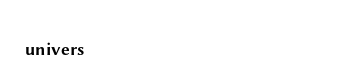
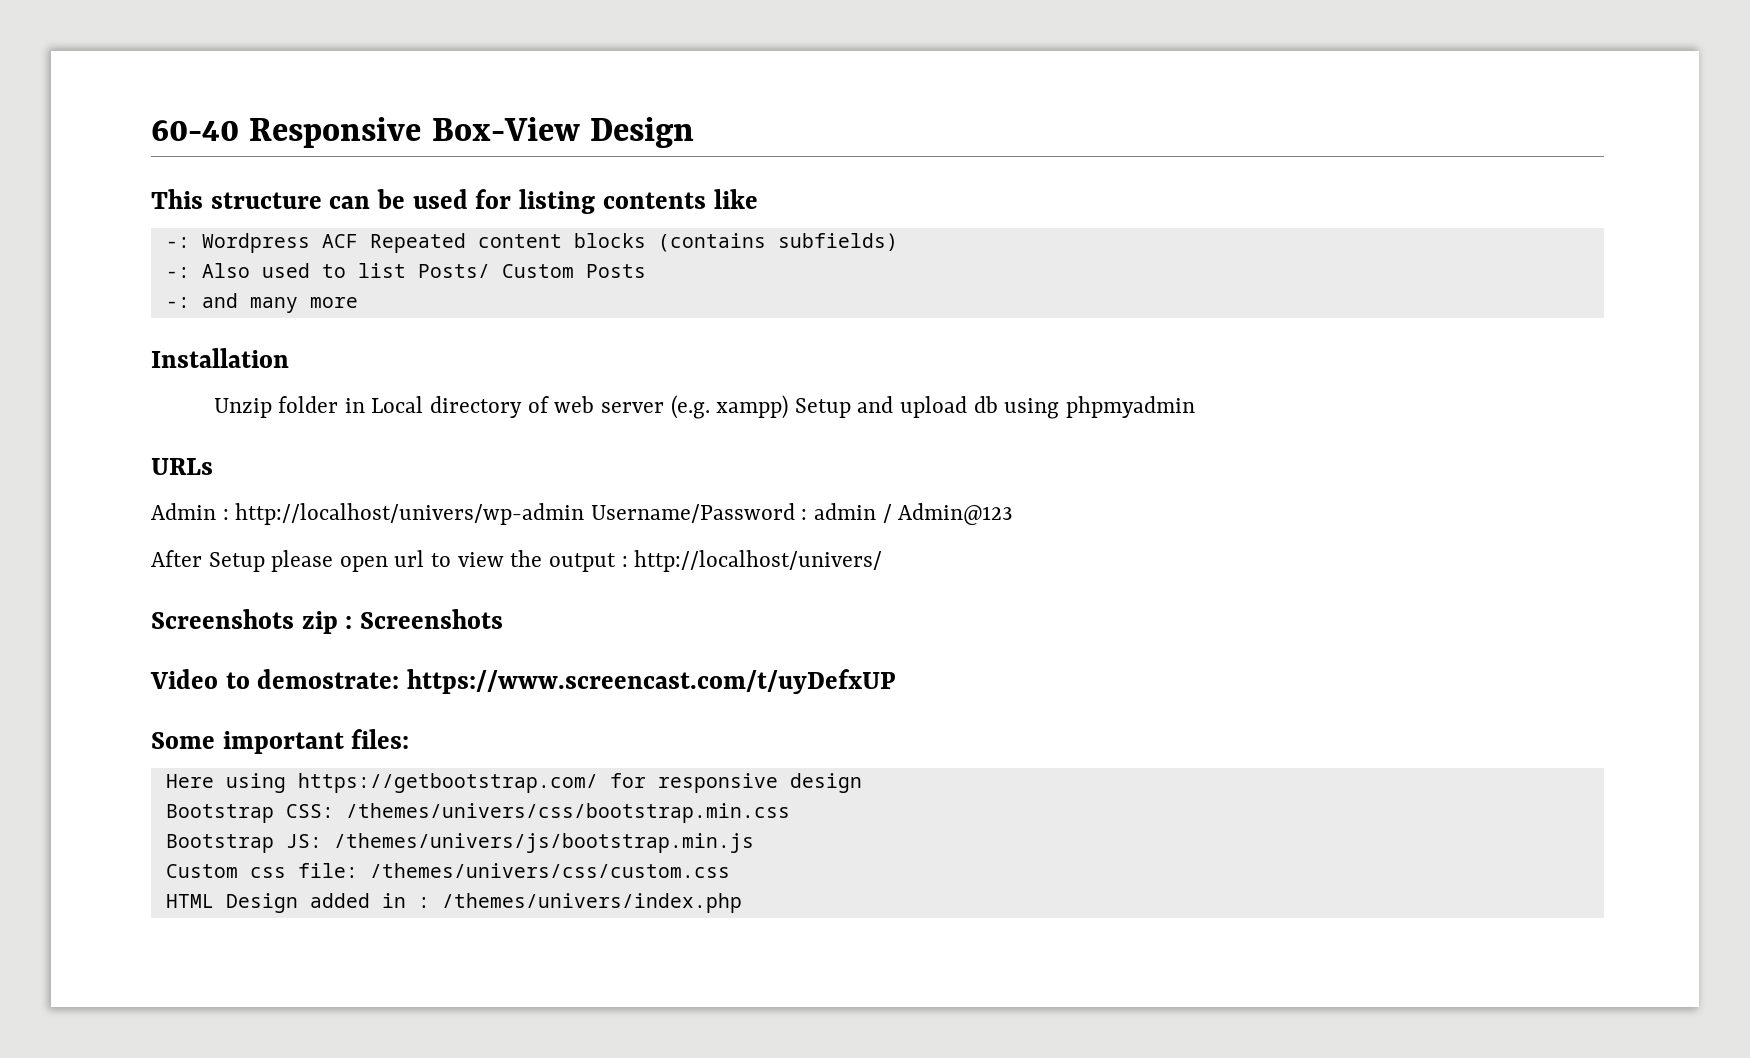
- univers
+ 60-40 Responsive Box-View Design
+ This structure can be used for listing contents like
+ -: Wordpress ACF Repeated content blocks (contains subfields)
+ -: Also used to list Posts/ Custom Posts
+ -: and many more
+ Installation
+ Unzip folder in Local directory of web server (e.g. xampp) Setup and upload db using phpmyadmin
+ URLs
+ Admin : http://localhost/univers/wp-admin Username/Password : admin / Admin@123
+ After Setup please open url to view the output : http://localhost/univers/
+ Screenshots zip : Screenshots
+ Video to demostrate: https://www.screencast.com/t/uyDefxUP
+ Some important files:
+ Here using https://getbootstrap.com/ for responsive design
+ Bootstrap CSS: /themes/univers/css/bootstrap.min.css
+ Bootstrap JS: /themes/univers/js/bootstrap.min.js
+ Custom css file: /themes/univers/css/custom.css
+ HTML Design added in : /themes/univers/index.php

